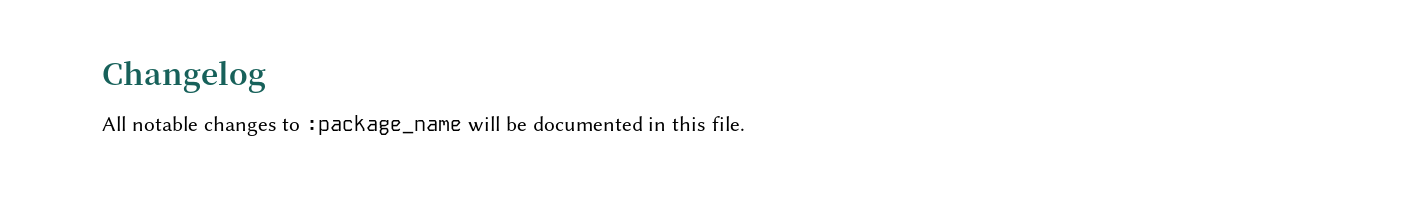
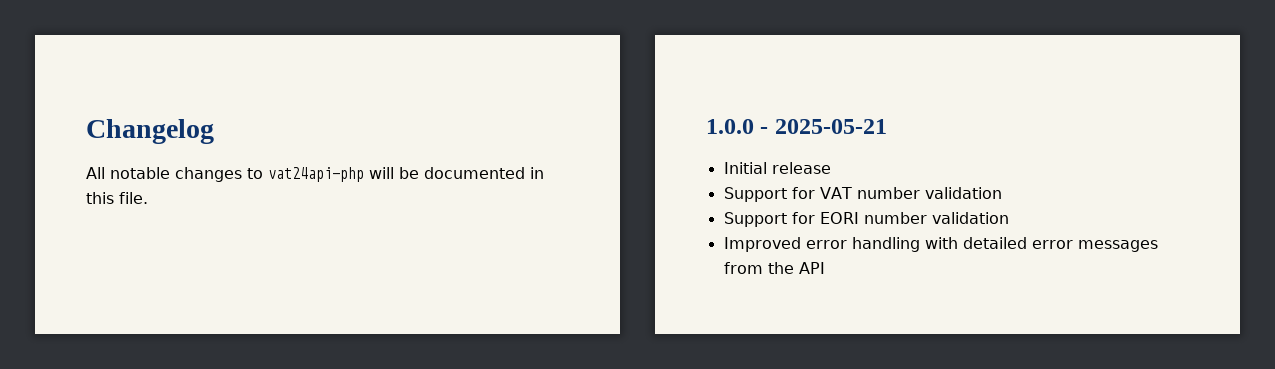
- All notable changes to :package_name will be documented in this file.
+ All notable changes to vat24api-php will be documented in this file.
+ 1.0.0 - 2025-05-21
+ Initial release
+ Support for VAT number validation
+ Support for EORI number validation
+ Improved error handling with detailed error messages from the API

